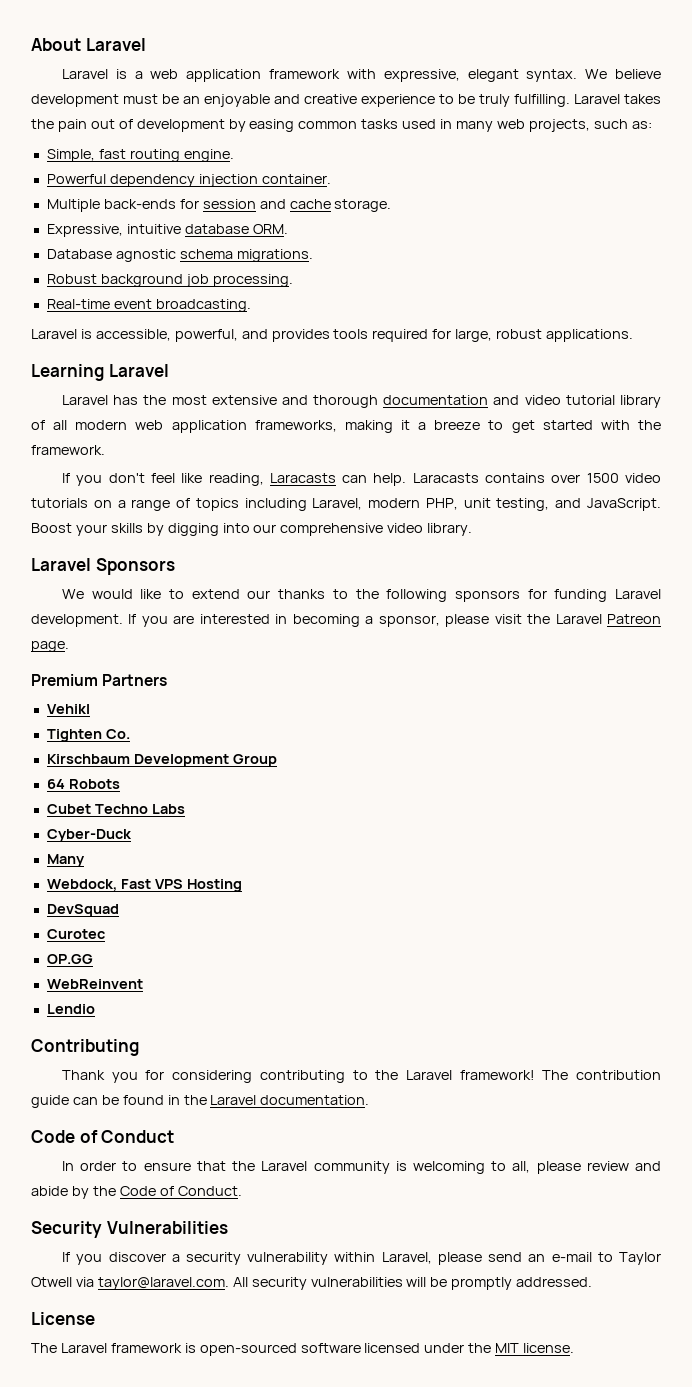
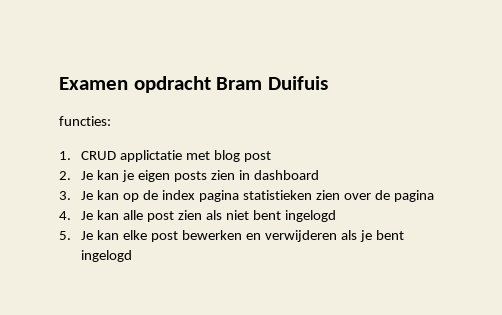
- About Laravel
- Laravel is a web application framework with expressive, elegant syntax. We believe development must be an enjoyable and creative experience to be truly fulfilling. Laravel takes the pain out of development by easing common tasks used in many web projects, such as:
- Simple, fast routing engine.
- Powerful dependency injection container.
- Multiple back-ends for session and cache storage.
- Expressive, intuitive database ORM.
- Database agnostic schema migrations.
- Robust background job processing.
- Real-time event broadcasting.
- Laravel is accessible, powerful, and provides tools required for large, robust applications.
- Learning Laravel
- Laravel has the most extensive and thorough documentation and video tutorial library of all modern web application frameworks, making it a breeze to get started with the framework.
- If you don't feel like reading, Laracasts can help. Laracasts contains over 1500 video tutorials on a range of topics including Laravel, modern PHP, unit testing, and JavaScript. Boost your skills by digging into our comprehensive video library.
- Laravel Sponsors
- We would like to extend our thanks to the following sponsors for funding Laravel development. If you are interested in becoming a sponsor, please visit the Laravel Patreon page.
- Premium Partners
- Vehikl
- Tighten Co.
- Kirschbaum Development Group
- 64 Robots
- Cubet Techno Labs
- Cyber-Duck
- Many
- Webdock, Fast VPS Hosting
- DevSquad
- Curotec
- OP.GG
- WebReinvent
- Lendio
- Contributing
- Thank you for considering contributing to the Laravel framework! The contribution guide can be found in the Laravel documentation.
- Code of Conduct
- In order to ensure that the Laravel community is welcoming to all, please review and abide by the Code of Conduct.
- Security Vulnerabilities
- If you discover a security vulnerability within Laravel, please send an e-mail to Taylor Otwell via taylor@laravel.com. All security vulnerabilities will be promptly addressed.
- License
- The Laravel framework is open-sourced software licensed under the MIT license.
+ Examen opdracht Bram Duifuis
+ functies:
+ 1. CRUD applictatie met blog post
+ 2. Je kan je eigen posts zien in dashboard
+ 3. Je kan op de index pagina statistieken zien over de pagina
+ 4. Je kan alle post zien als niet bent ingelogd
+ 5. Je kan elke post bewerken en verwijderen als je bent ingelogd

